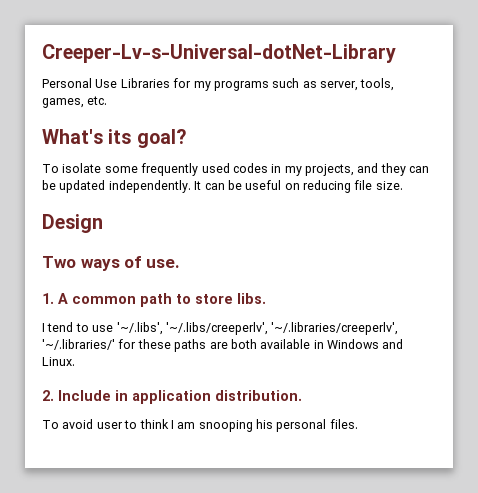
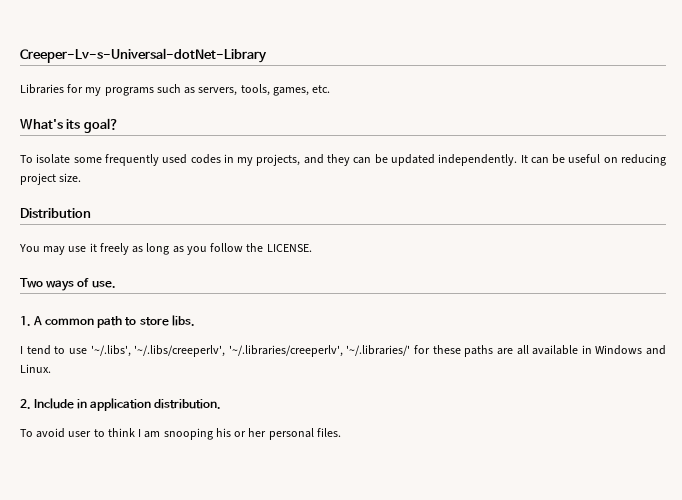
- Personal Use Libraries for my programs such as server, tools, games, etc.
+ Libraries for my programs such as servers, tools, games, etc.
- It can be useful on reducing file size.
+ It can be useful on reducing project size.
- Design
+ Distribution
+ You may use it freely as long as you follow the LICENSE.
- I tend to use '~/.libs', '~/.libs/creeperlv', '~/.libraries/creeperlv', '~/.libraries/' for these paths are both available in Windows and Linux.
+ I tend to use '~/.libs', '~/.libs/creeperlv', '~/.libraries/creeperlv', '~/.libraries/' for these paths are all available in Windows and Linux.
- To avoid user to think I am snooping his personal files.
+ To avoid user to think I am snooping his or her personal files.

